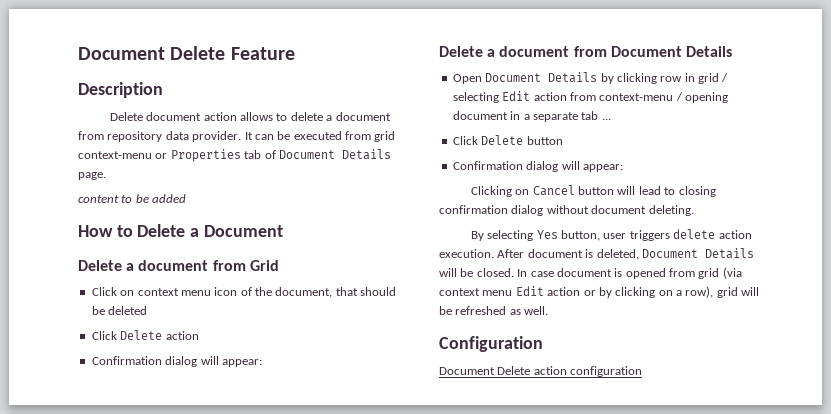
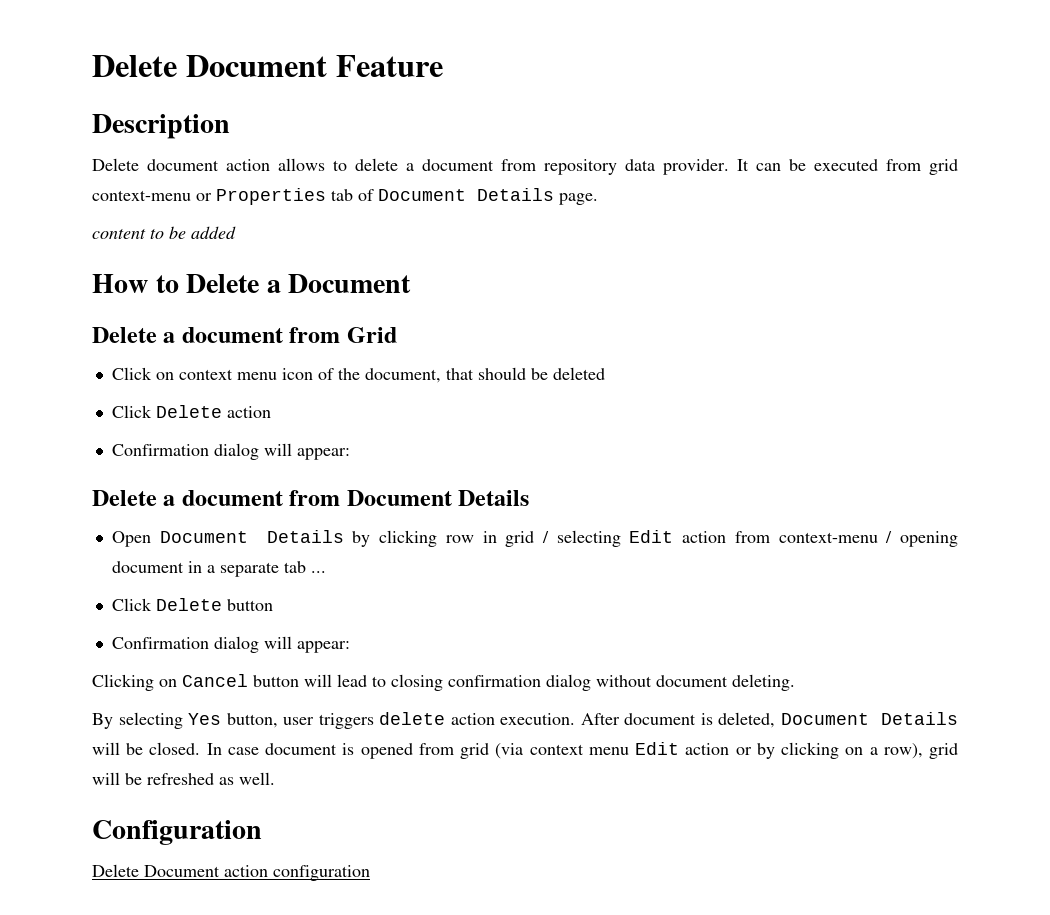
- Document Delete Feature
+ Delete Document Feature
- Document Delete action configuration
+ Delete Document action configuration

